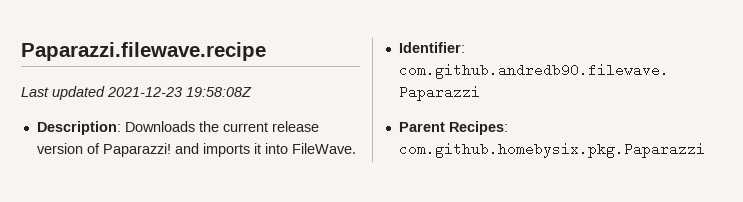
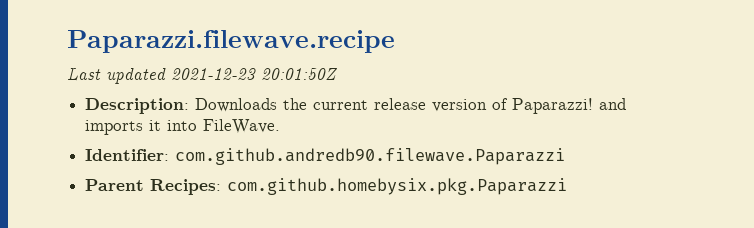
- Last updated 2021-12-23 19:58:08Z
+ Last updated 2021-12-23 20:01:50Z

